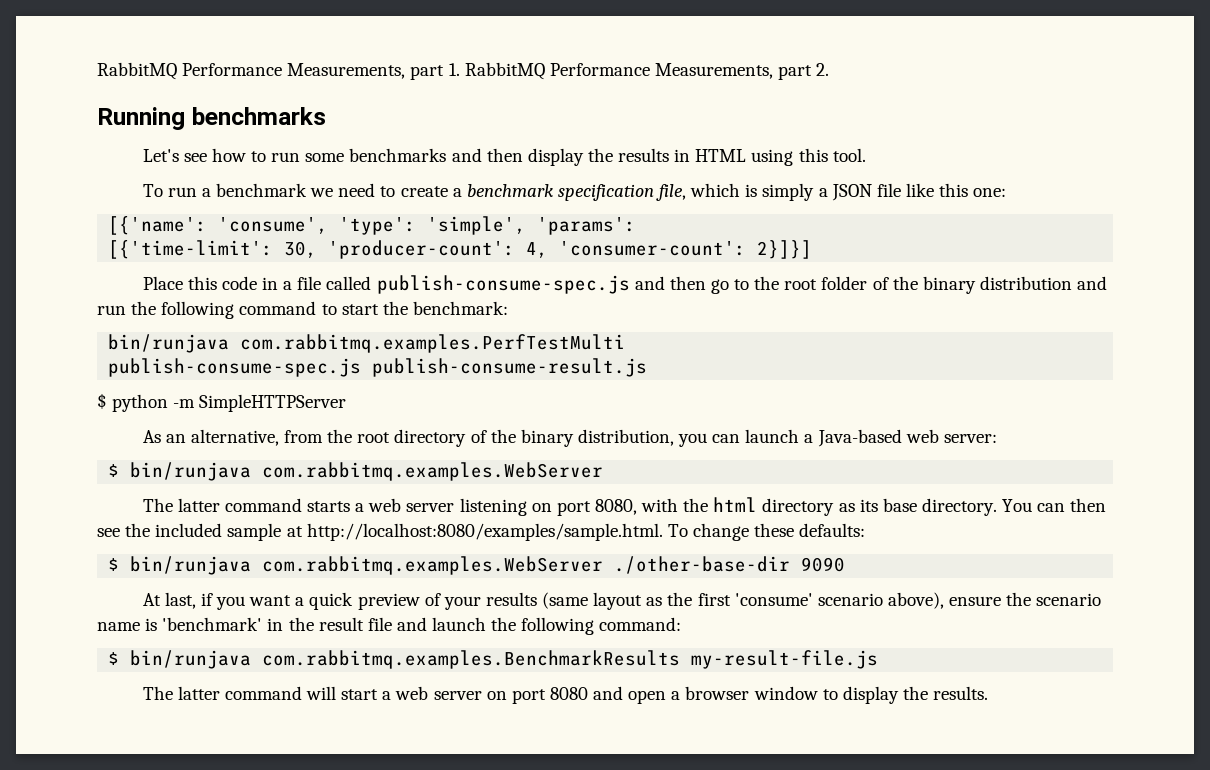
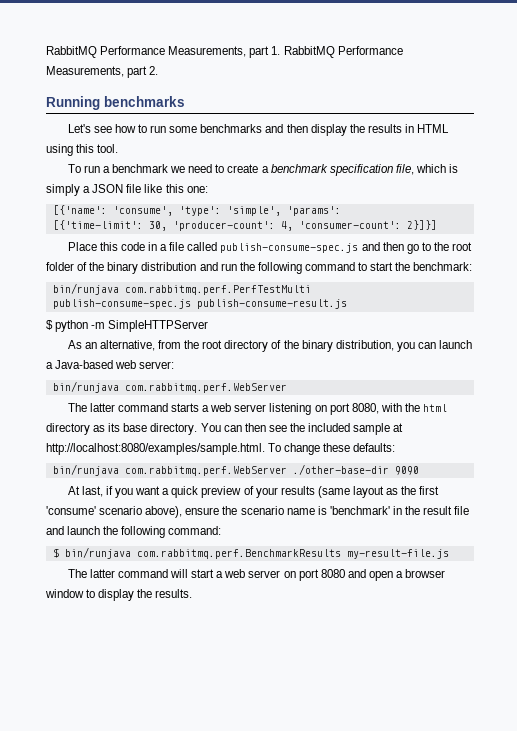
- bin/runjava com.rabbitmq.examples.PerfTestMulti
+ bin/runjava com.rabbitmq.perf.PerfTestMulti
  As an alternative, from the root directory of the binary distribution, you can launch a Java-based web server:
- $ bin/runjava com.rabbitmq.examples.WebServer
+ bin/runjava com.rabbitmq.perf.WebServer
- $ bin/runjava com.rabbitmq.examples.WebServer ./other-base-dir 9090
+ bin/runjava com.rabbitmq.perf.WebServer ./other-base-dir 9090
- $ bin/runjava com.rabbitmq.examples.BenchmarkResults my-result-file.js
+ $ bin/runjava com.rabbitmq.perf.BenchmarkResults my-result-file.js

